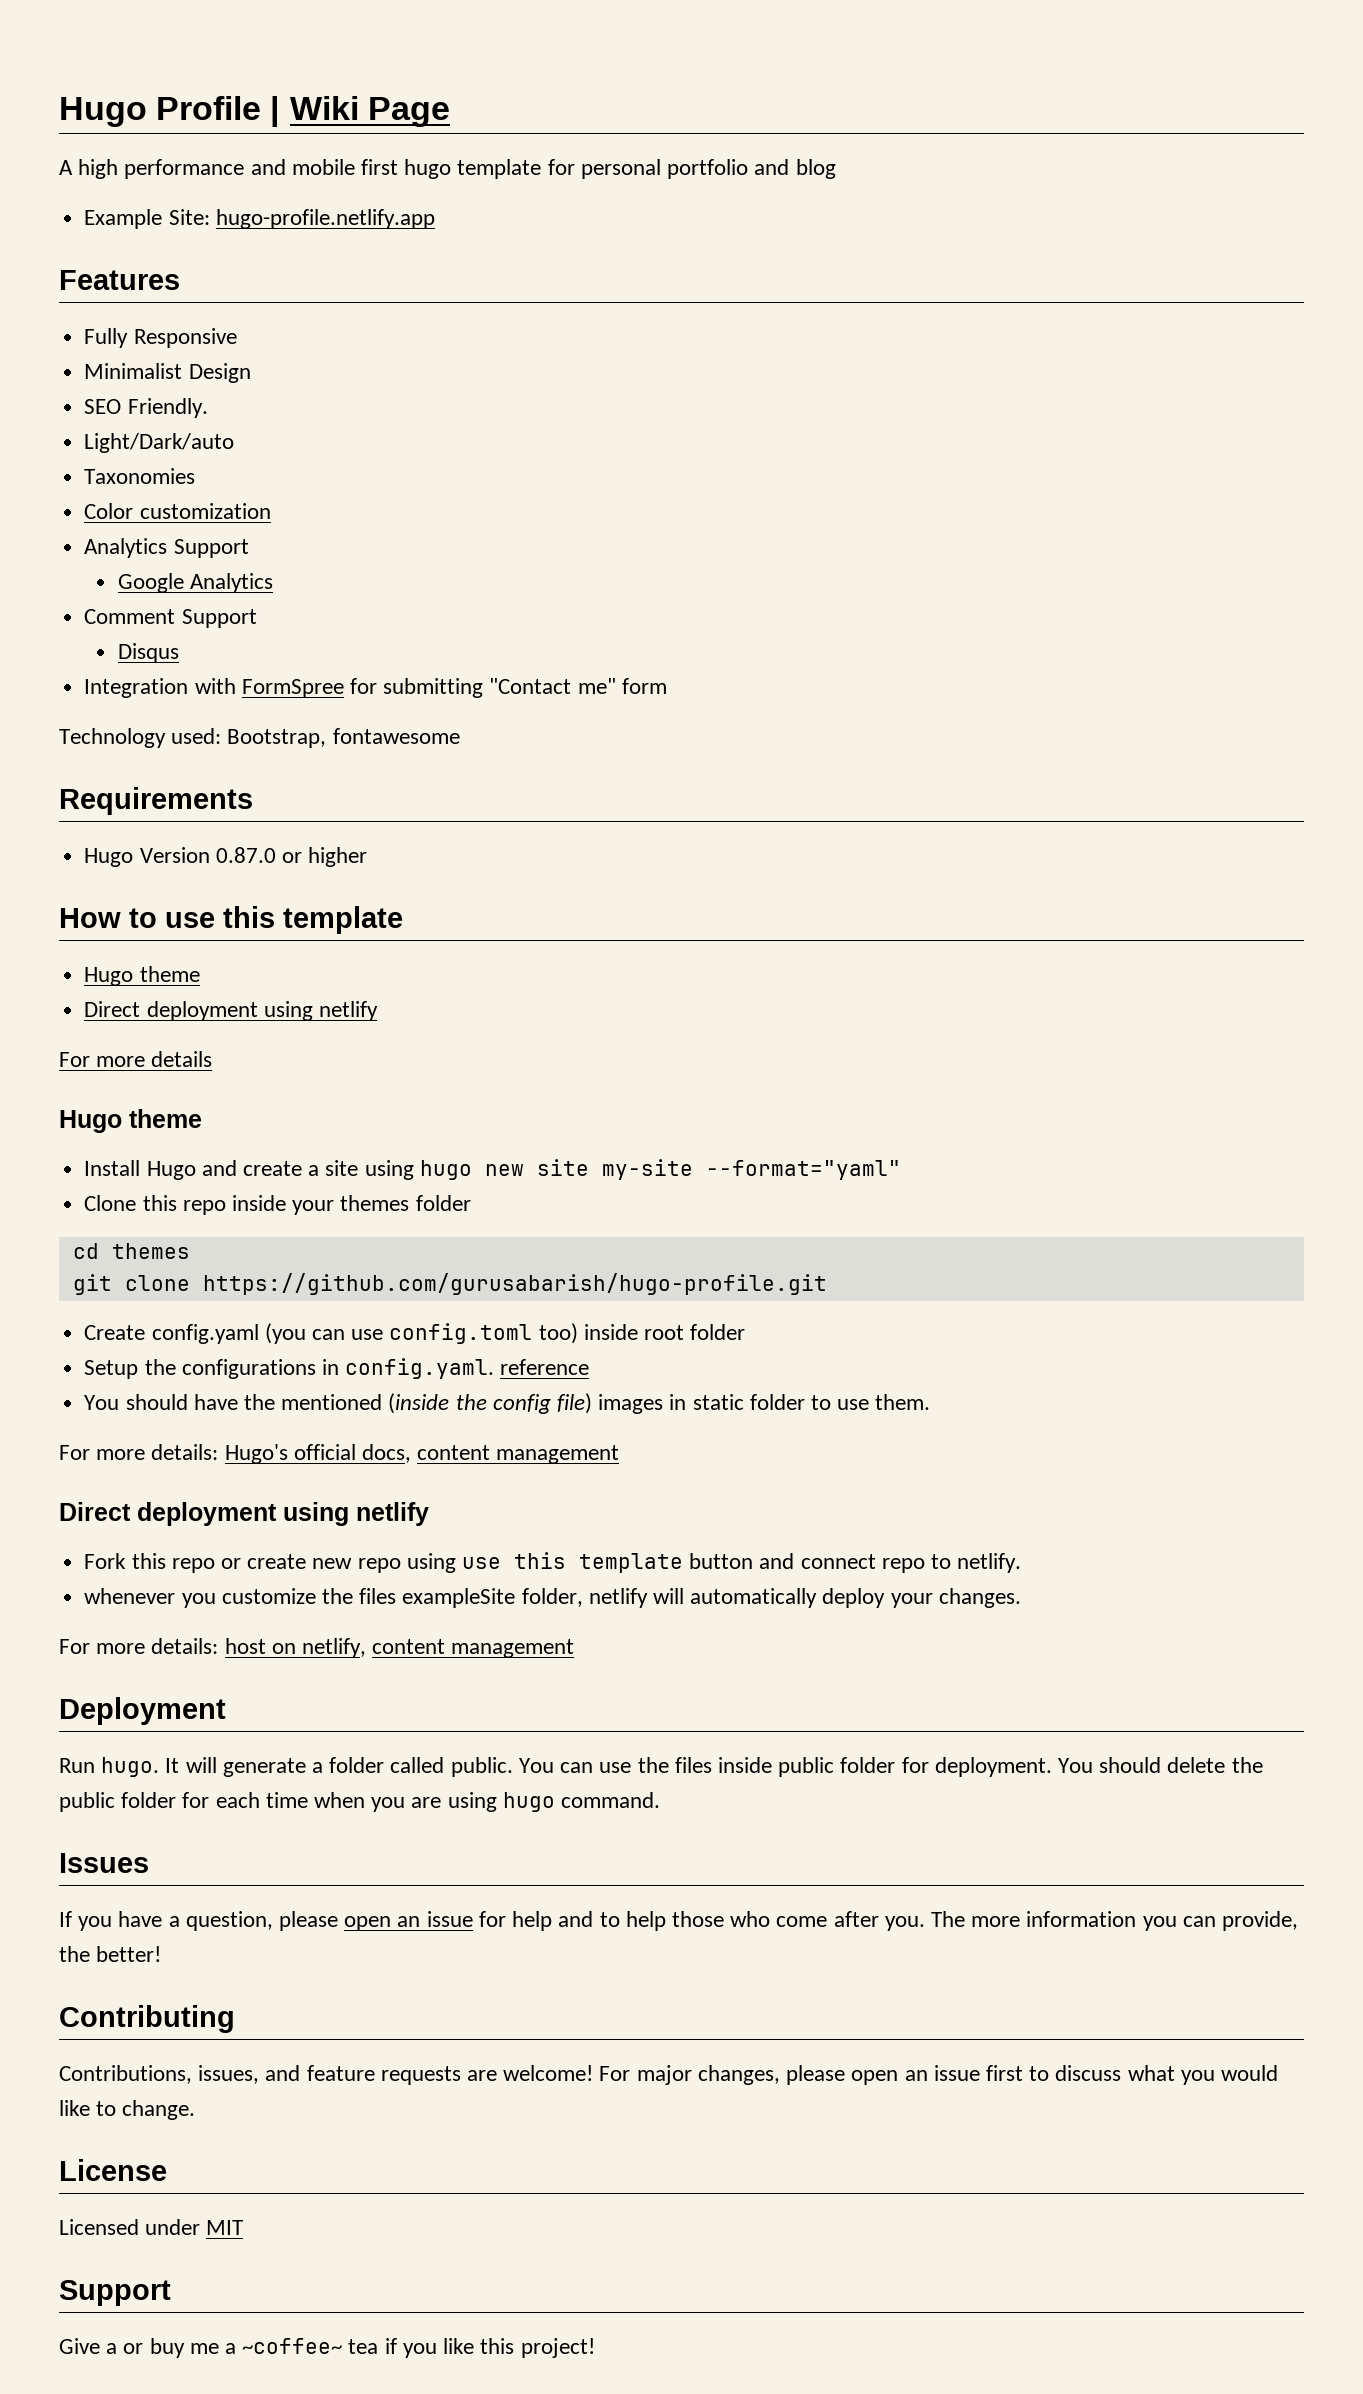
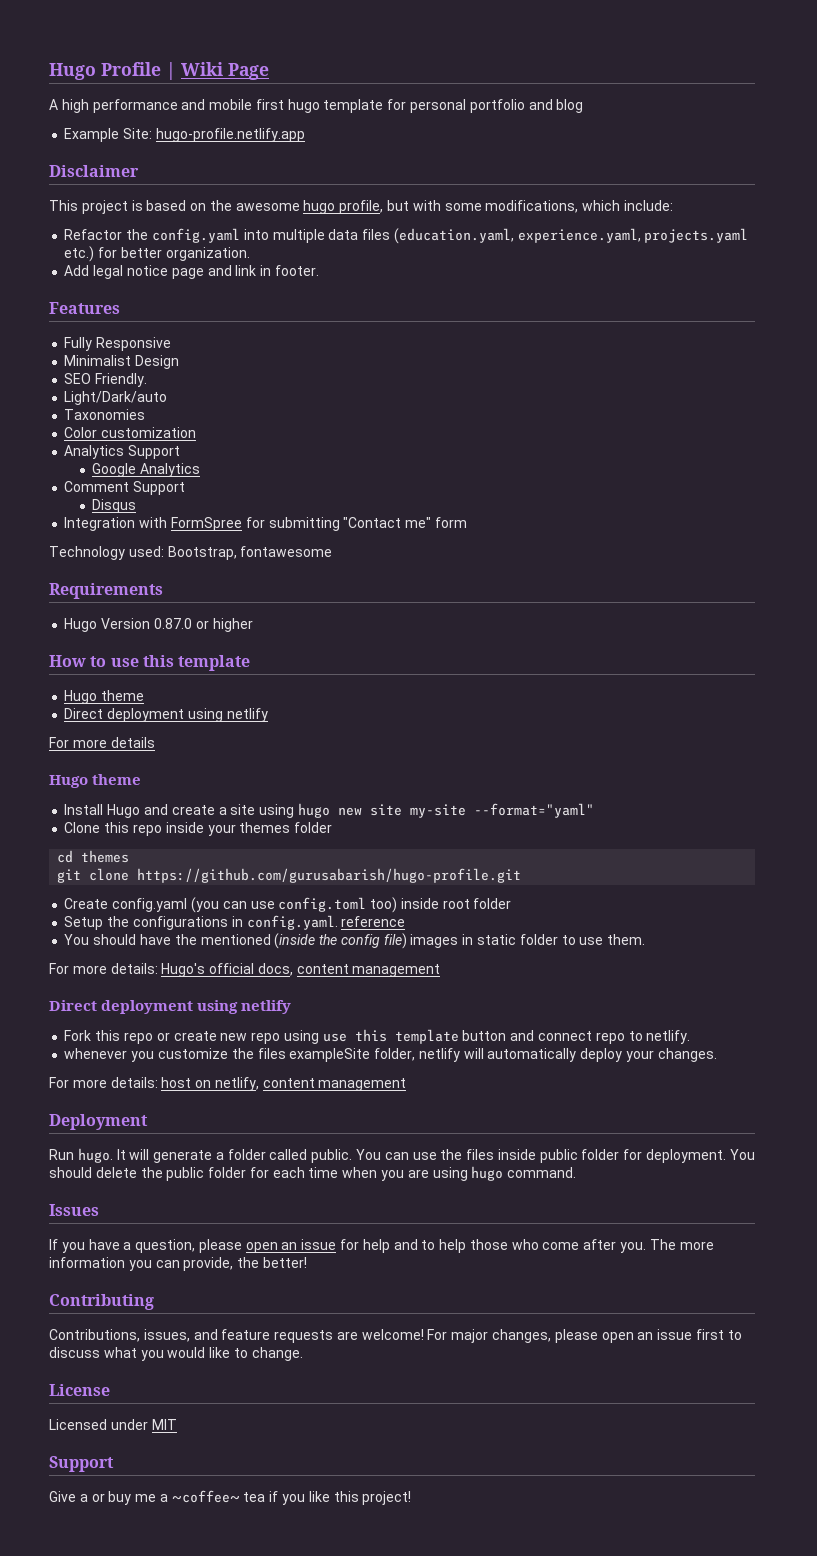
+ Disclaimer
+ This project is based on the awesome hugo profile, but with some modifications, which include:
+ Refactor the config.yaml into multiple data files (education.yaml, experience.yaml, projects.yaml etc.) for better organization.
+ Add legal notice page and link in footer.

